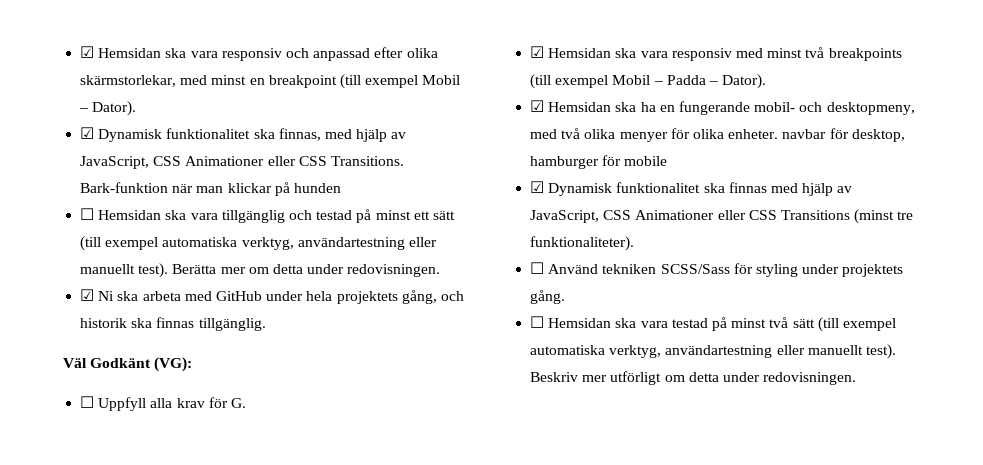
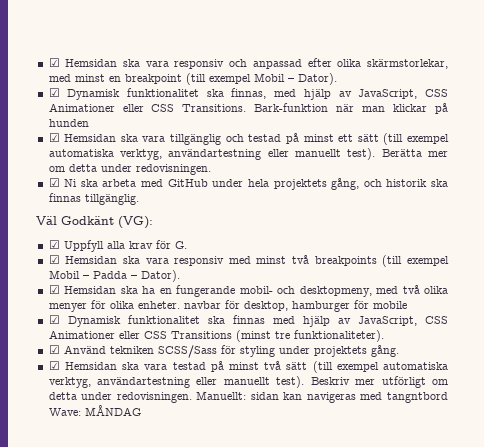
- ☐ Hemsidan ska vara tillgänglig och testad på minst ett sätt (till exempel automatiska verktyg, användartestning eller manuellt test).
+ ☑ Hemsidan ska vara tillgänglig och testad på minst ett sätt (till exempel automatiska verktyg, användartestning eller manuellt test).
- ☐ Uppfyll alla krav för G.
+ ☑ Uppfyll alla krav för G.
- ☐ Använd tekniken SCSS/Sass för styling under projektets gång.
+ ☑ Använd tekniken SCSS/Sass för styling under projektets gång.
- ☐ Hemsidan ska vara testad på minst två sätt (till exempel automatiska verktyg, användartestning eller manuellt test).
+ ☑ Hemsidan ska vara testad på minst två sätt (till exempel automatiska verktyg, användartestning eller manuellt test).
+ Manuellt: sidan kan navigeras med tangntbord Wave: MÅNDAG

